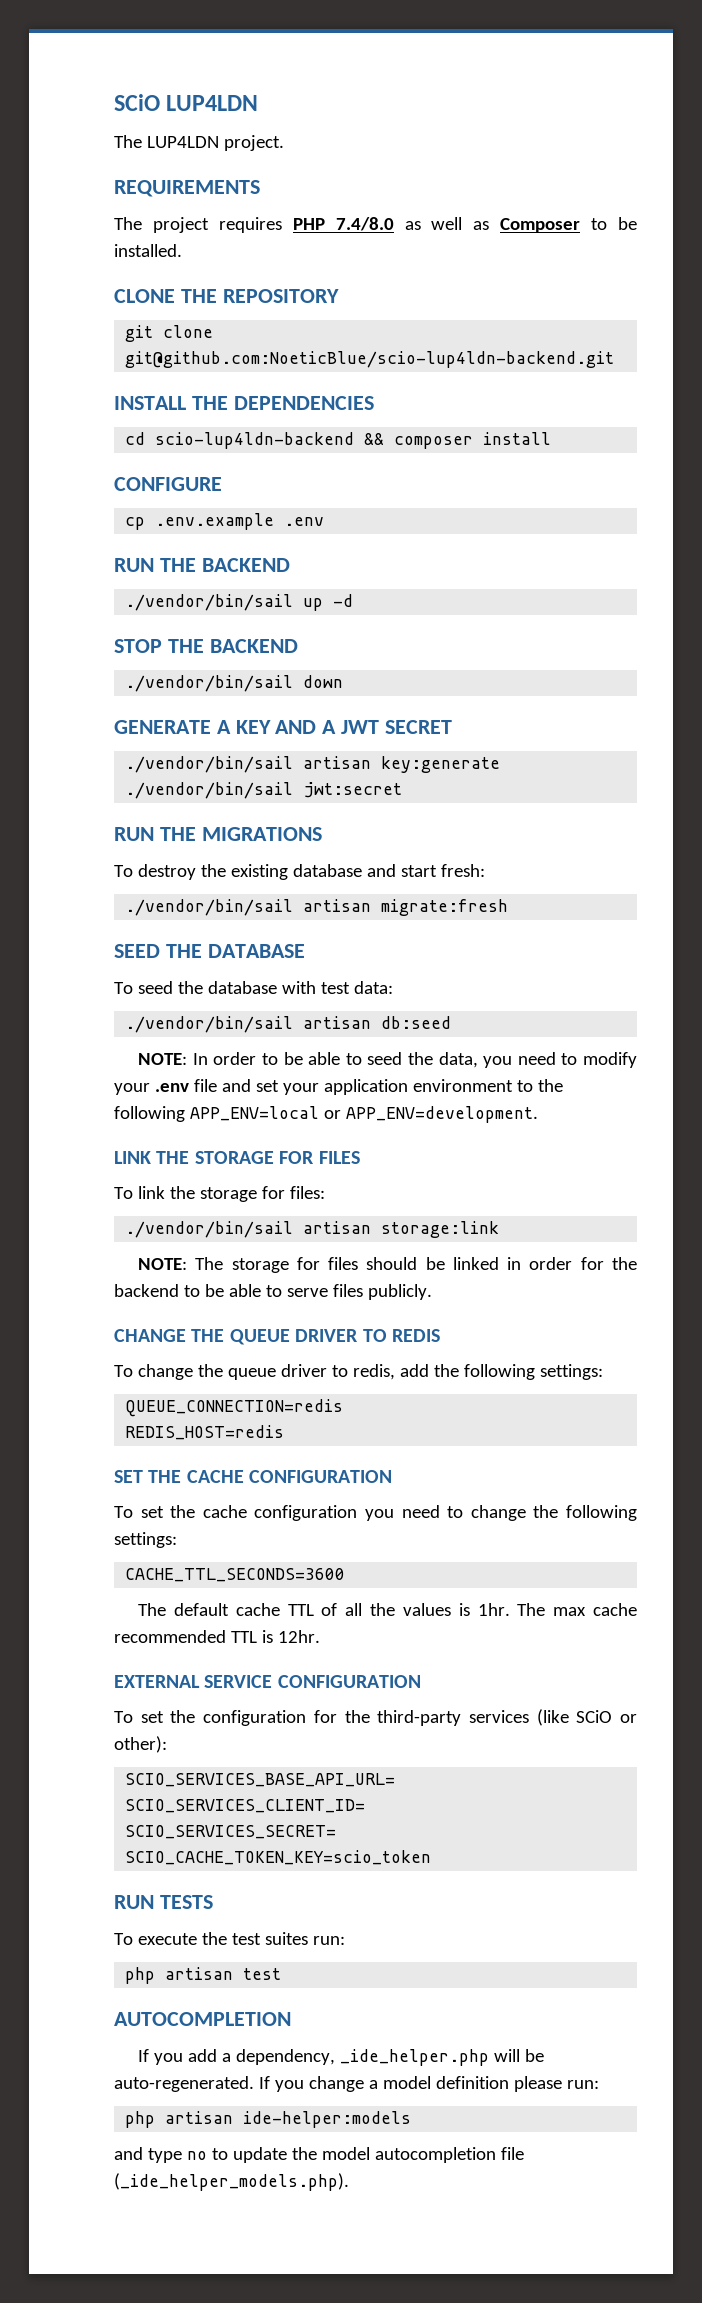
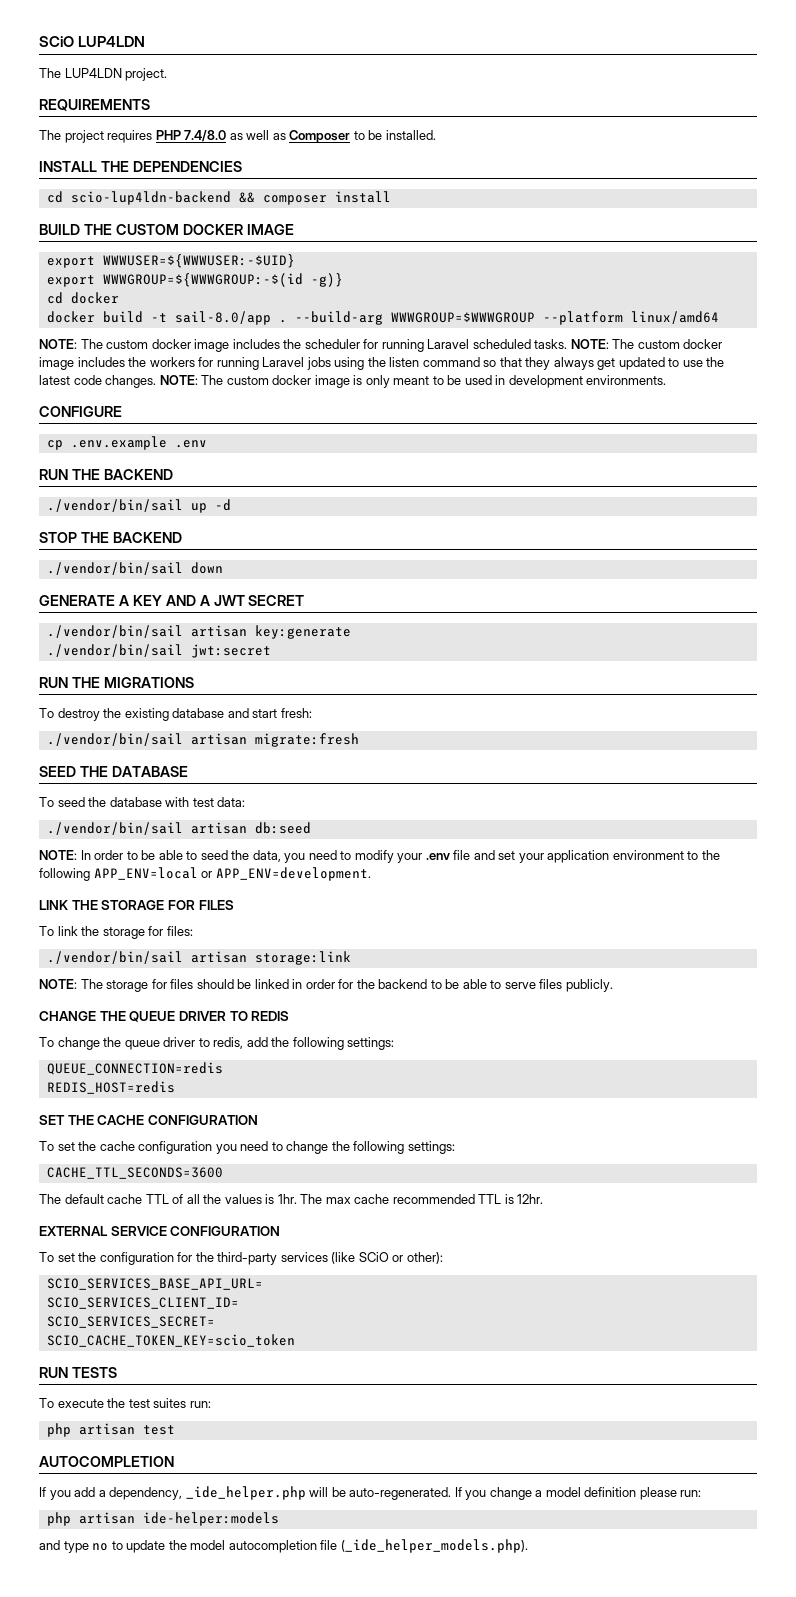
- CLONE THE REPOSITORY
- git clone git@github.com:NoeticBlue/scio-lup4ldn-backend.git
+ BUILD THE CUSTOM DOCKER IMAGE
+ export WWWUSER=${WWWUSER:-$UID}
+ export WWWGROUP=${WWWGROUP:-$(id -g)}
+ cd docker
+ docker build -t sail-8.0/app . --build-arg WWWGROUP=$WWWGROUP --platform linux/amd64
+ NOTE: The custom docker image includes the scheduler for running Laravel scheduled tasks. NOTE: The custom docker image includes the workers for running Laravel jobs using the listen command so that they always get updated to use the latest code changes. NOTE: The custom docker image is only meant to be used in development environments.

